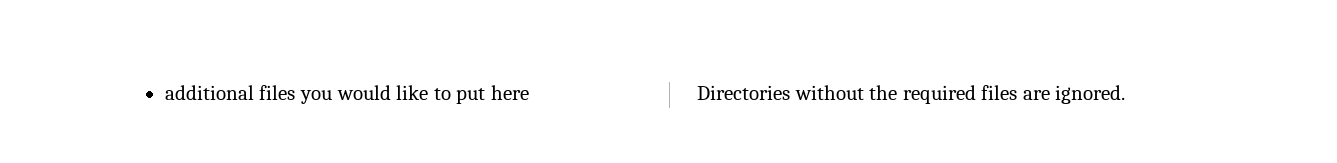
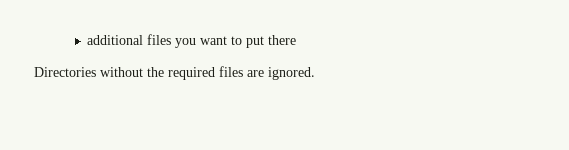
- additional files you would like to put here
+ additional files you want to put there

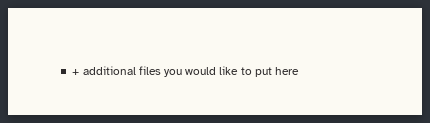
- additional files you want to put there
- Directories without the required files are ignored.
+ + additional files you would like to put here

